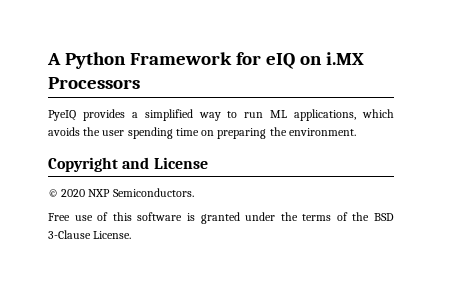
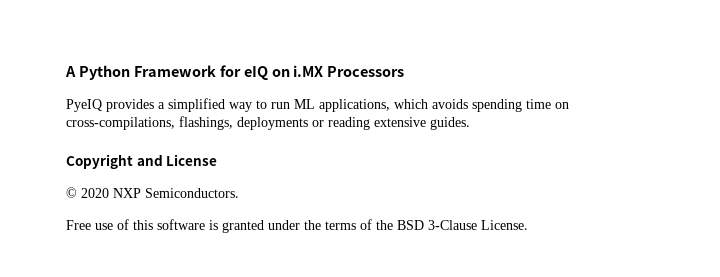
- PyeIQ provides a simplified way to run ML applications, which avoids the user spending time on preparing the environment.
+ PyeIQ provides a simplified way to run ML applications, which avoids spending time on cross-compilations, flashings, deployments or reading extensive guides.

